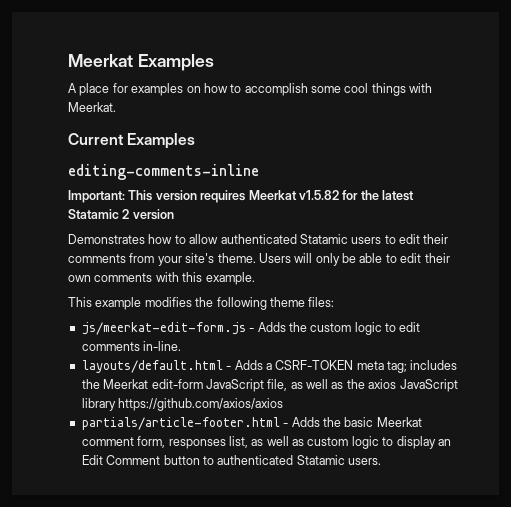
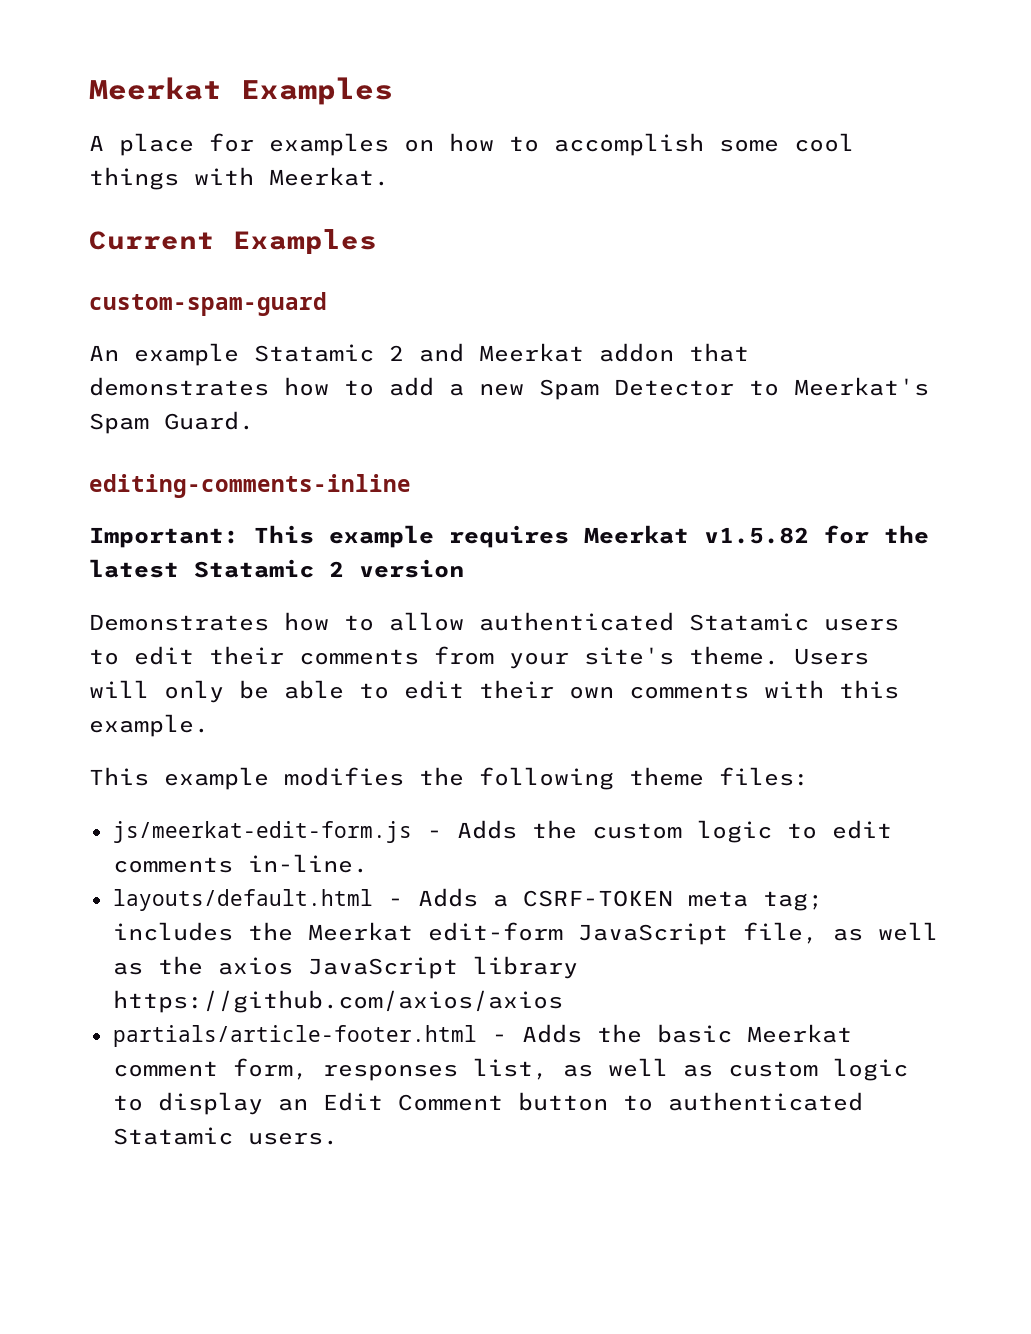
+ custom-spam-guard
+ An example Statamic 2 and Meerkat addon that demonstrates how to add a new Spam Detector to Meerkat's Spam Guard.
- Important: This version requires Meerkat v1.5.82 for the latest Statamic 2 version
+ Important: This example requires Meerkat v1.5.82 for the latest Statamic 2 version

